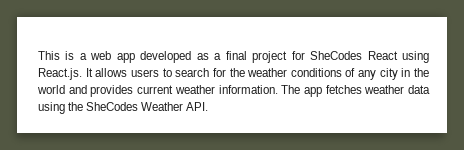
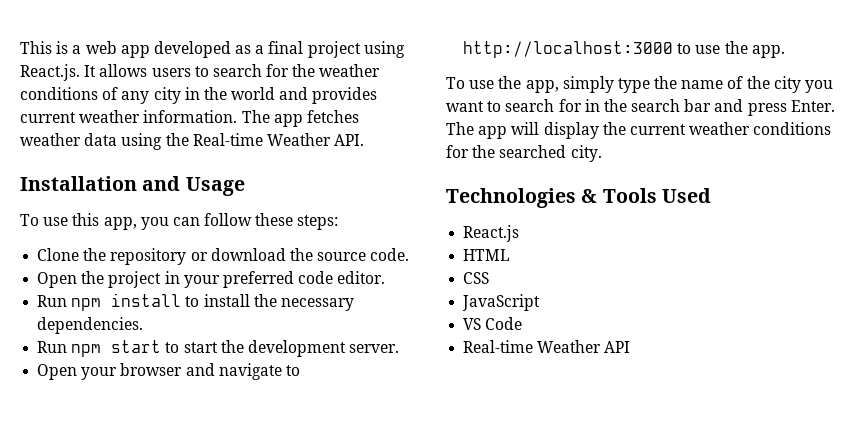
- This is a web app developed as a final project for SheCodes React using React.js. It allows users to search for the weather conditions of any city in the world and provides current weather information.
+ This is a web app developed as a final project using React.js. It allows users to search for the weather conditions of any city in the world and provides current weather information.
- The app fetches weather data using the SheCodes Weather API.
+ The app fetches weather data using the Real-time Weather API.
+ Installation and Usage
+ To use this app, you can follow these steps:
+ Clone the repository or download the source code.
+ Open the project in your preferred code editor.
+ Run npm install to install the necessary dependencies.
+ Run npm start to start the development server.
+ Open your browser and navigate to http://localhost:3000 to use the app.
+ To use the app, simply type the name of the city you want to search for in the search bar and press Enter. The app will display the current weather conditions for the searched city.
+ Technologies & Tools Used
+ React.js
+ HTML
+ CSS
+ JavaScript
+ VS Code
+ Real-time Weather API

